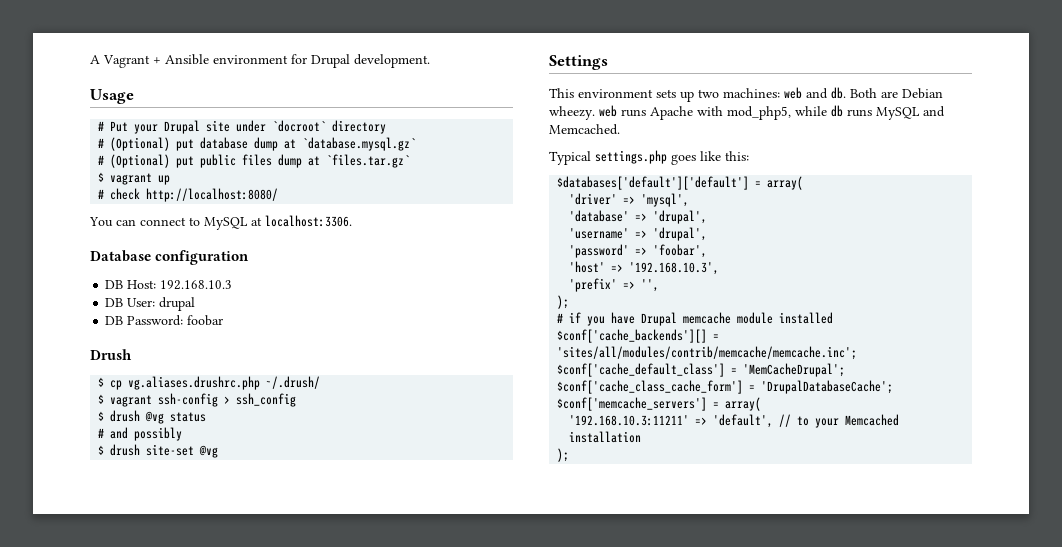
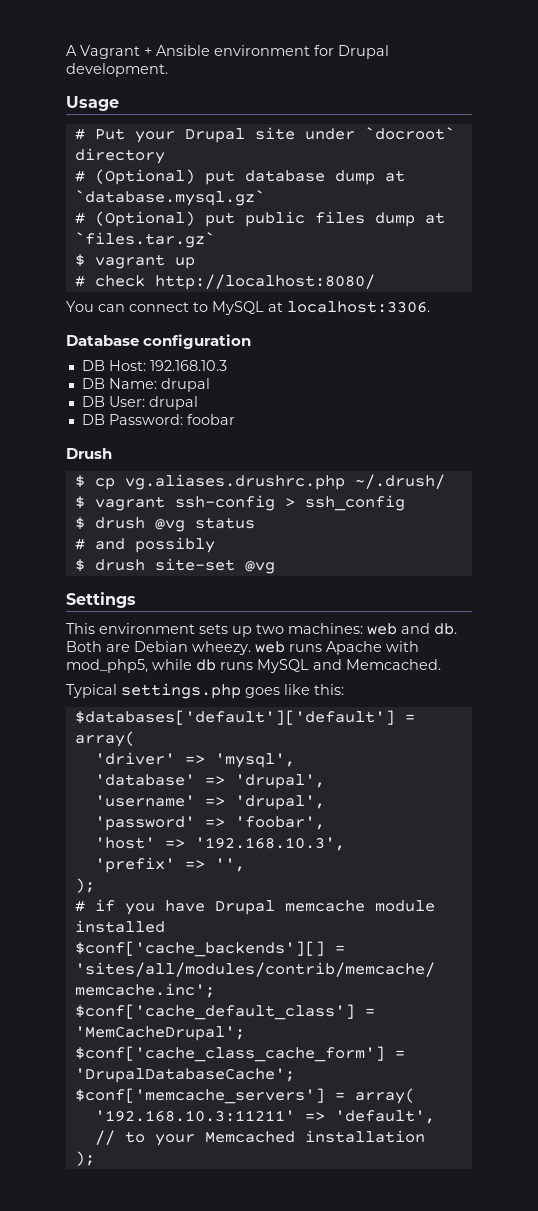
+ DB Name: drupal

